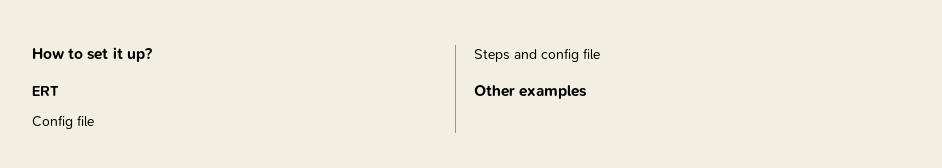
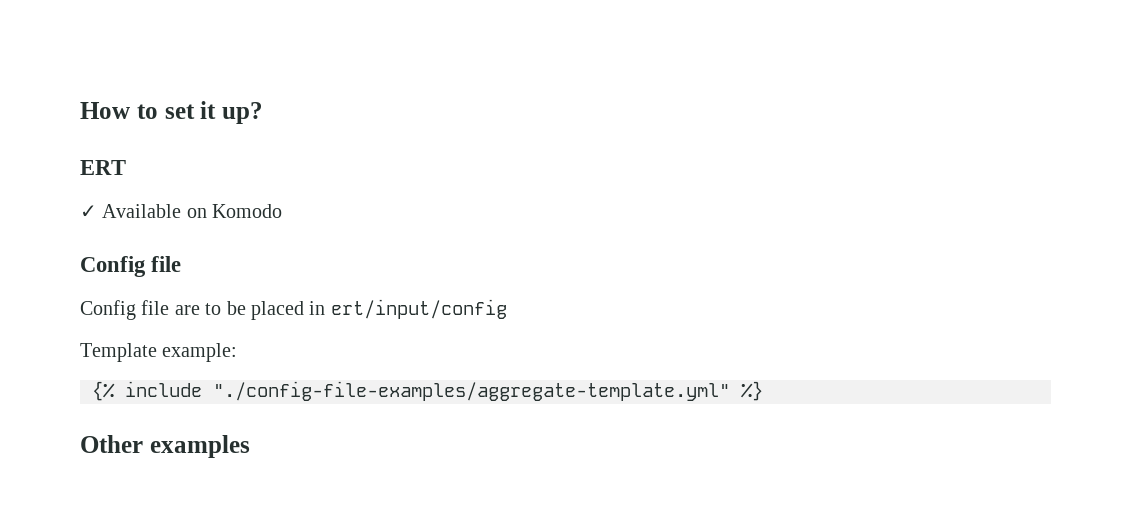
+ ✓ Available on Komodo
  Config file
- Steps and config file
+ Config file are to be placed in ert/input/config
+ Template example:
+ {% include "./config-file-examples/aggregate-template.yml" %}

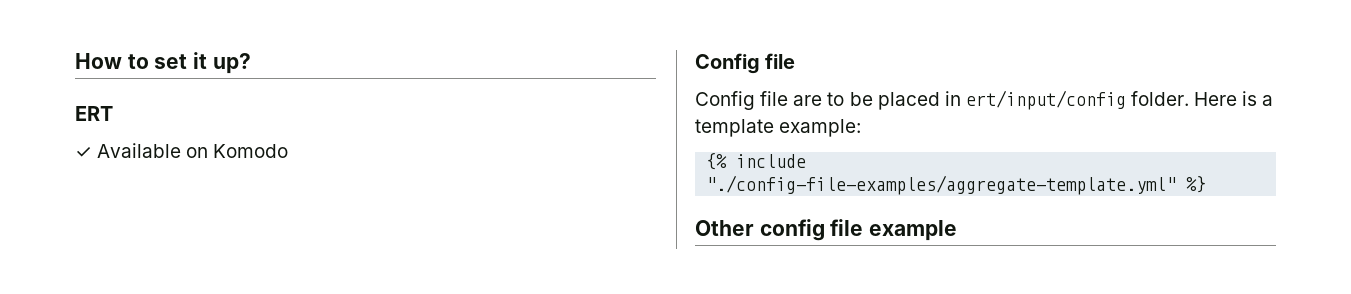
- Config file are to be placed in ert/input/config
- Template example:
+ Config file are to be placed in ert/input/config folder. Here is a template example:
- Other examples
+ Other config file example

